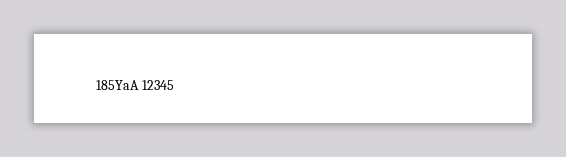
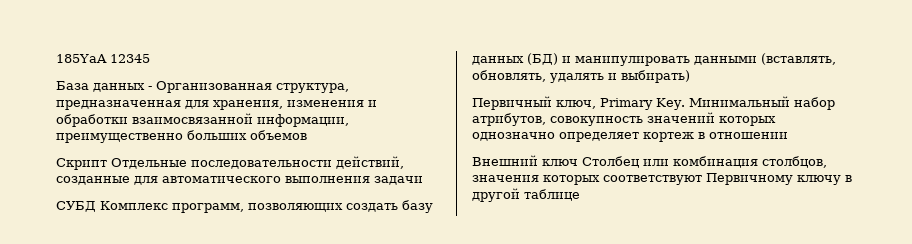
+ База данных - Организованная структура, предназначенная для хранения, изменения и обработки взаимосвязанной информации, преимущественно больших объемов
+ Скрипт Отдельные последовательности действий, созданные для автоматического выполнения задачи
+ СУБД Комплекс программ, позволяющих создать базу данных (БД) и манипулировать данными (вставлять, обновлять, удалять и выбирать)
+ Первичный ключ, Primary Key. Минимальный набор атрибутов, совокупность значений которых однозначно определяет кортеж в отношении
+ Внешний ключ Столбец или комбинация столбцов, значения которых соответствуют Первичному ключу в другой таблице

